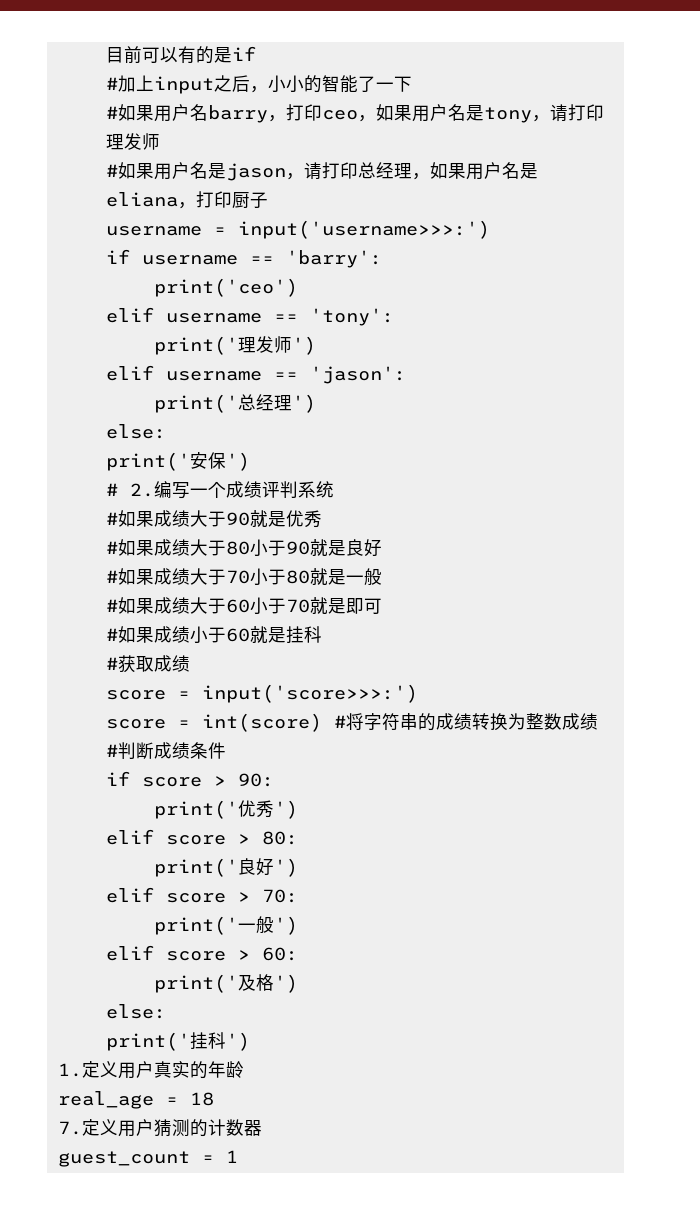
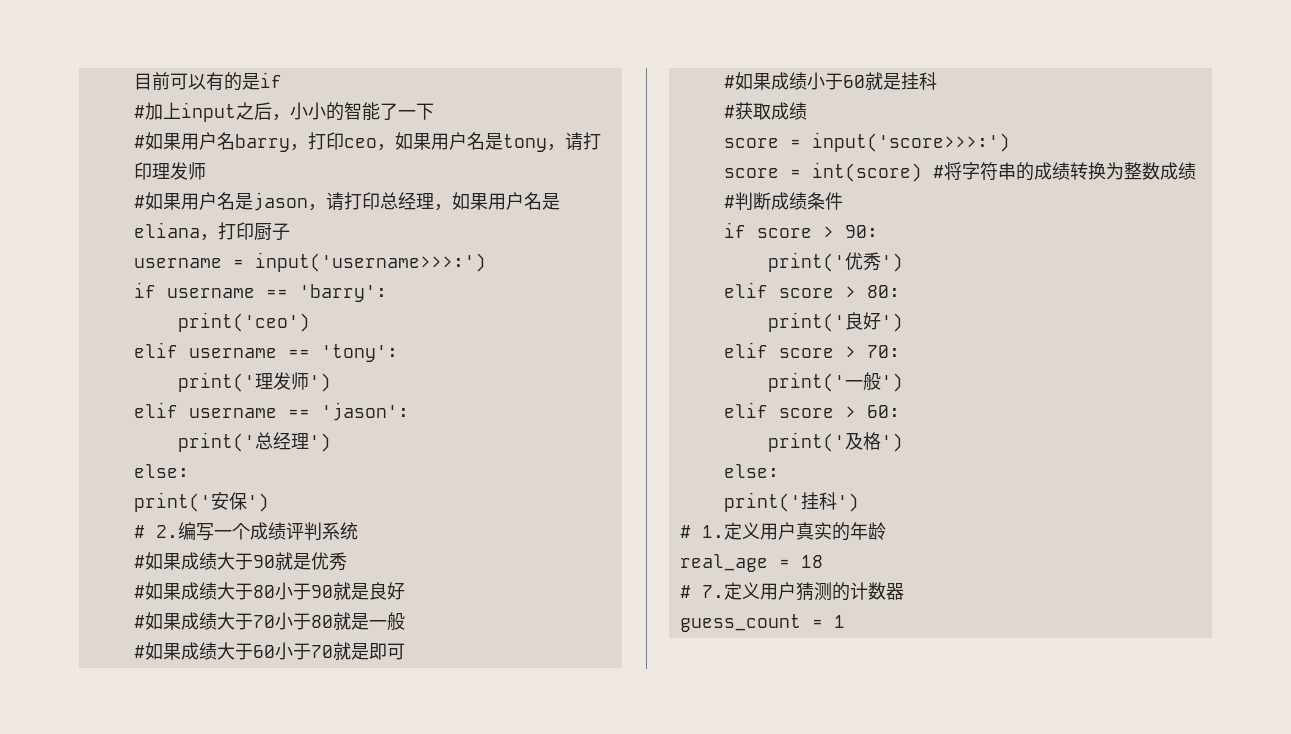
- 1.定义用户真实的年龄
+ # 1.定义用户真实的年龄
- 7.定义用户猜测的计数器
+ # 7.定义用户猜测的计数器
- guest_count = 1
+ guess_count = 1

